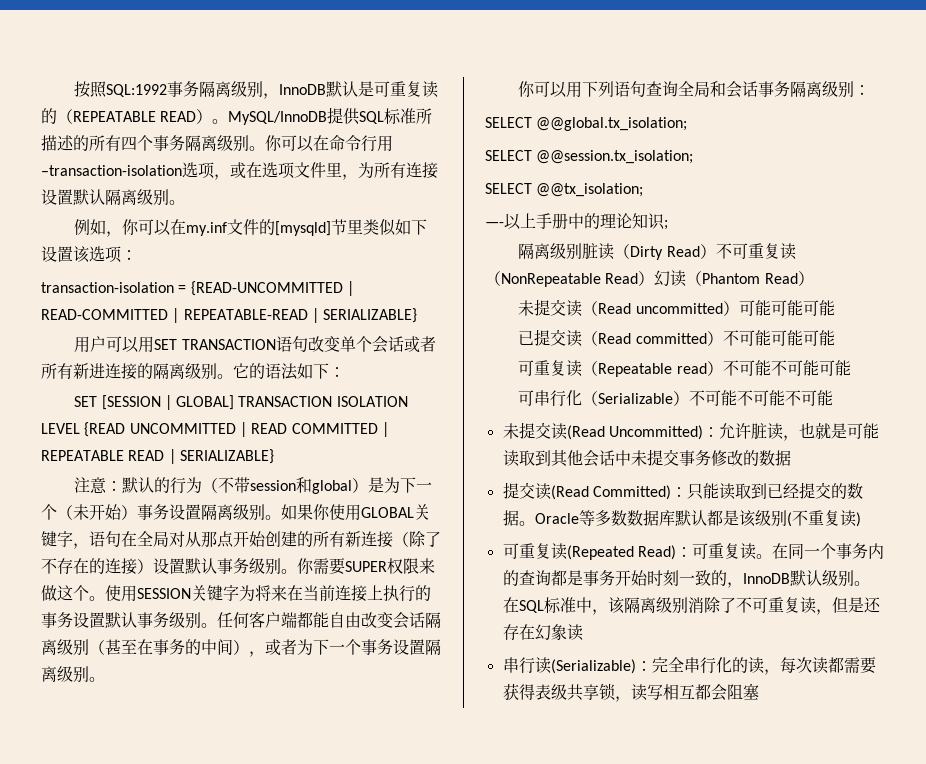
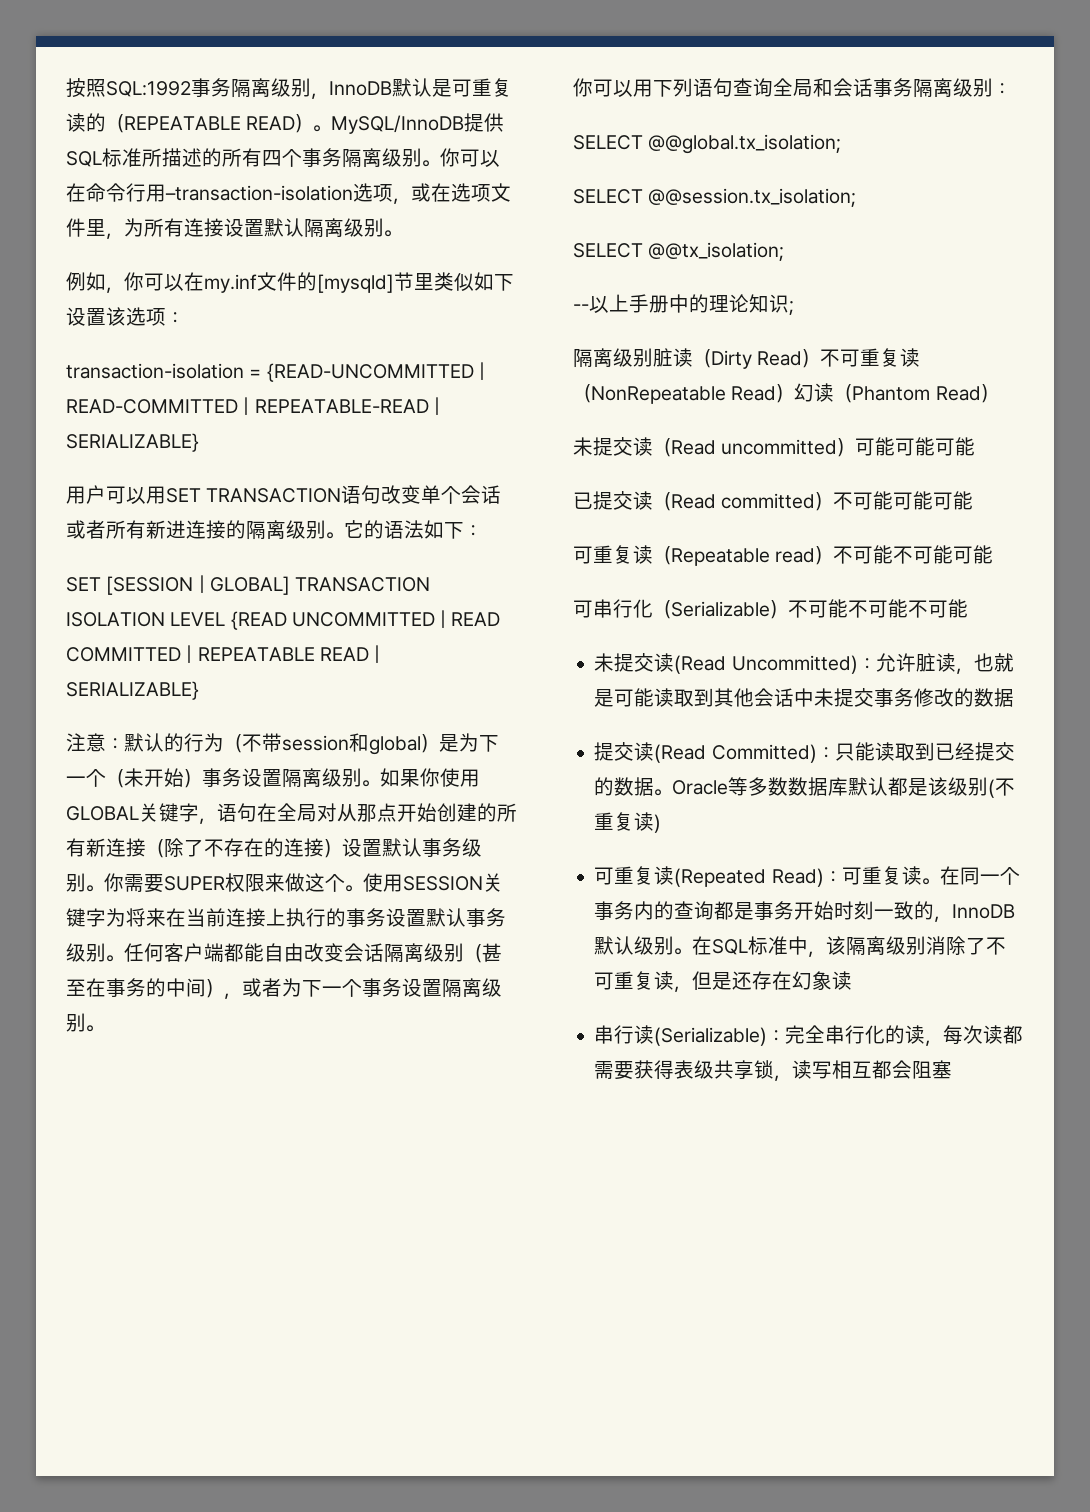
- —-以上手册中的理论知识;
+ --以上手册中的理论知识;

